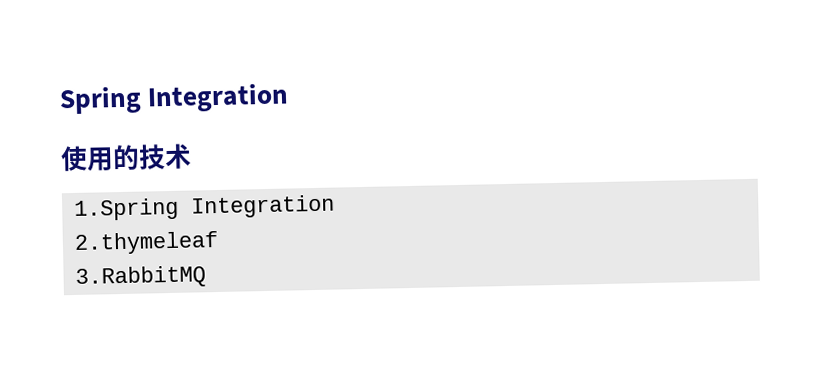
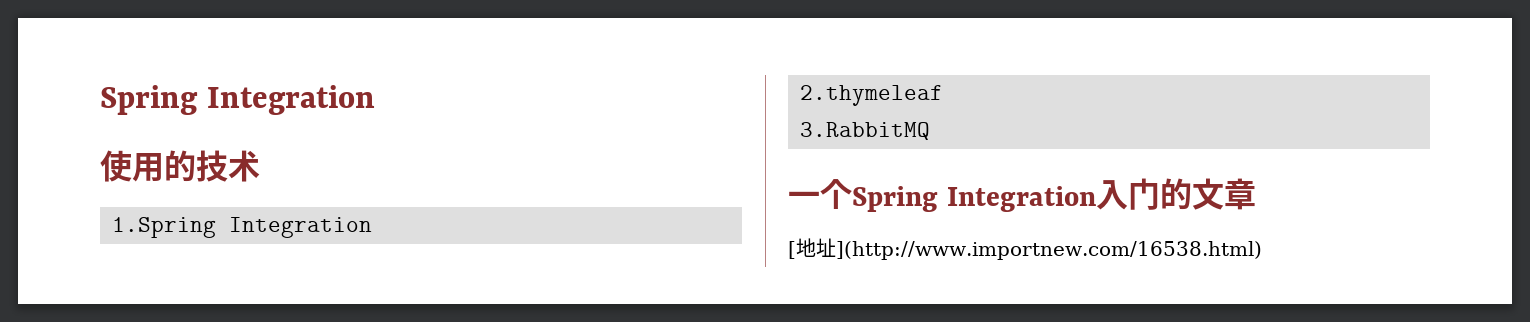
+ 一个Spring Integration入门的文章
+ [地址](http://www.importnew.com/16538.html)

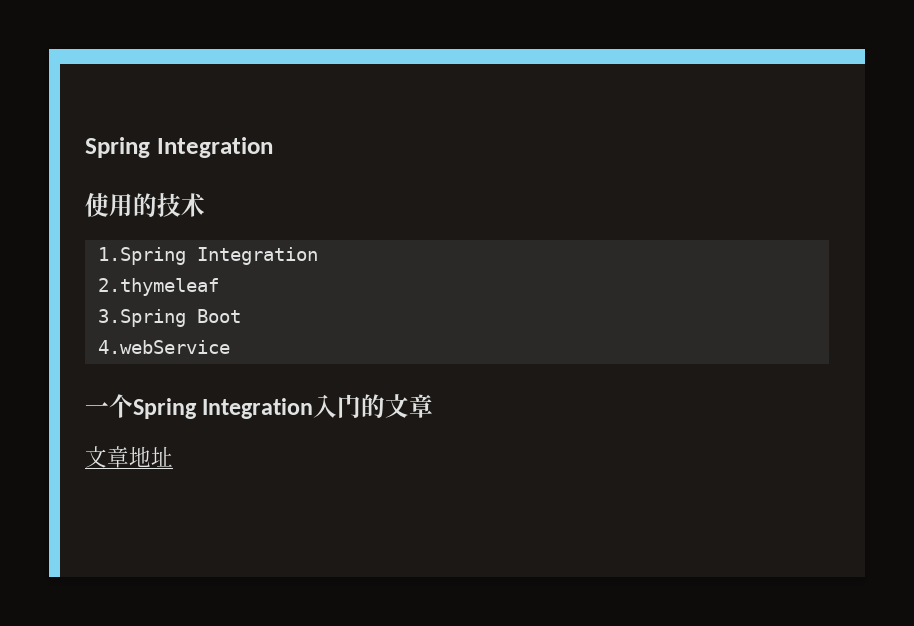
- 3.RabbitMQ
+ 3.Spring Boot
+ 4.webService
- [地址](http://www.importnew.com/16538.html)
+ 文章地址

